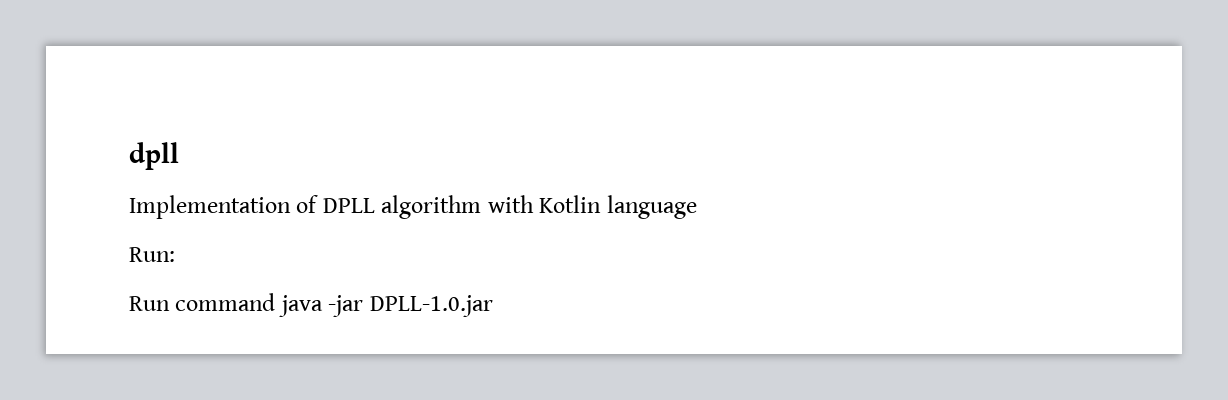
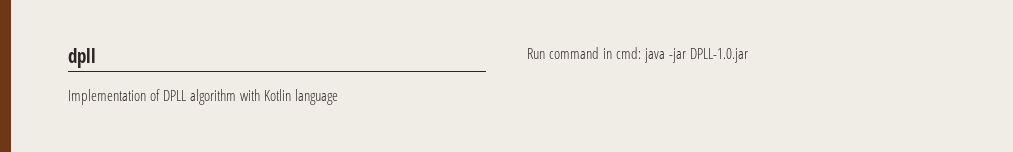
- Run:
- Run command java -jar DPLL-1.0.jar
+ Run command in cmd: java -jar DPLL-1.0.jar

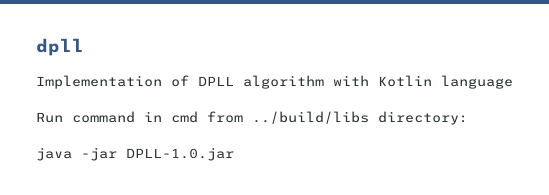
- Run command in cmd: java -jar DPLL-1.0.jar
+ Run command in cmd from ../build/libs directory:
+ java -jar DPLL-1.0.jar

